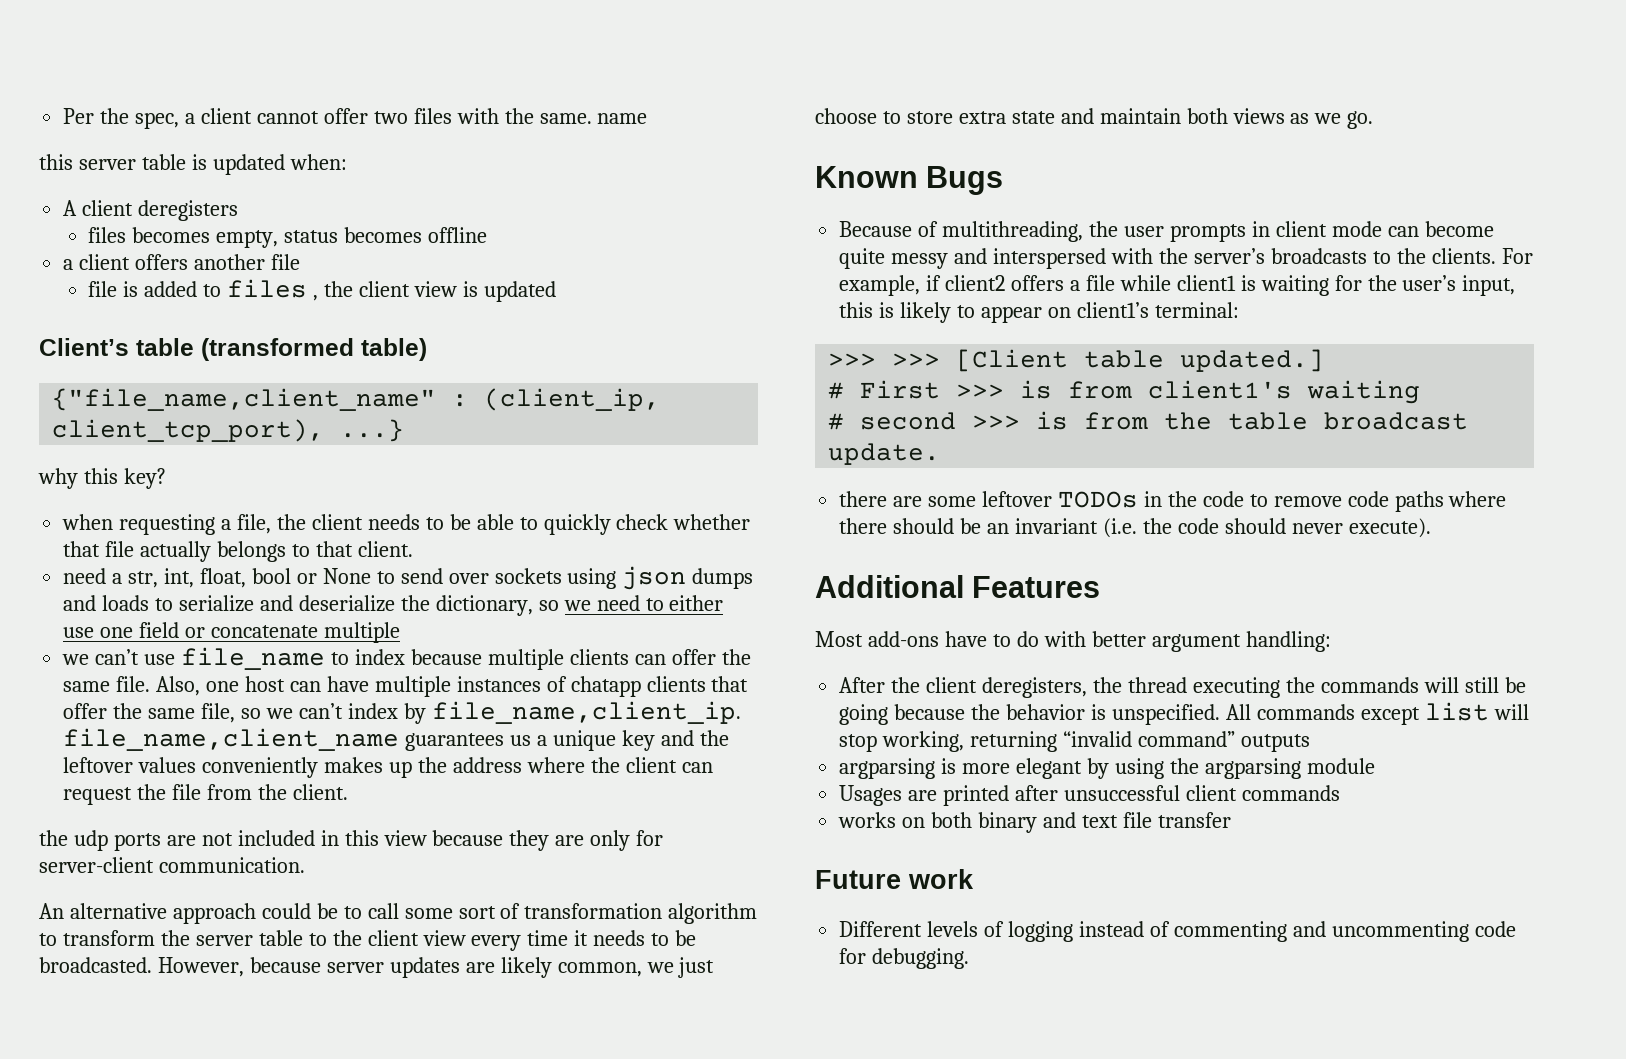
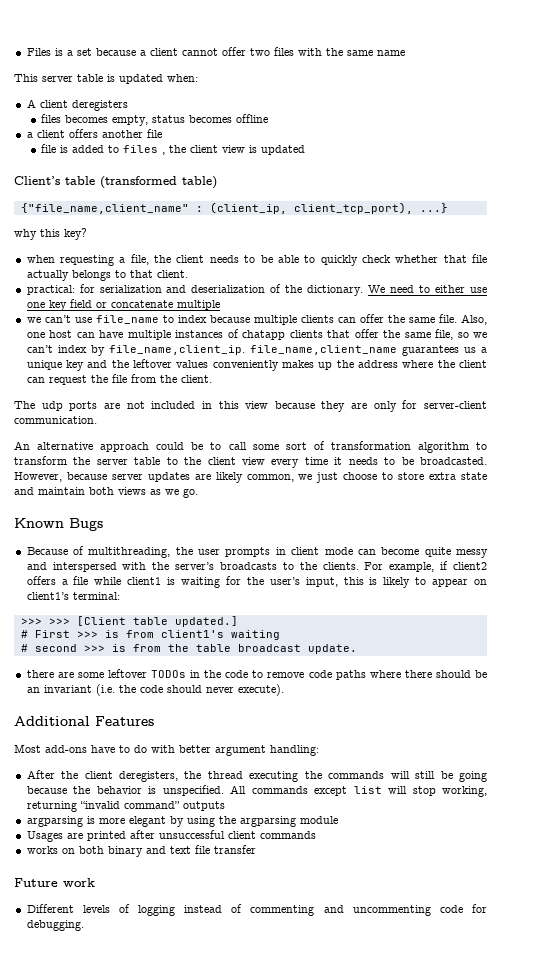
- Per the spec, a client cannot offer two files with the same. name
+ Files is a set because a client cannot offer two files with the same name
- this server table is updated when:
+ This server table is updated when:
- need a str, int, float, bool or None to send over sockets using json dumps and loads to serialize and deserialize the dictionary, so we need to either use one field or concatenate multiple
+ practical: for serialization and deserialization of the dictionary. We need to either use one key field or concatenate multiple
- the udp ports are not included in this view because they are only for server-client communication.
+ The udp ports are not included in this view because they are only for server-client communication.

